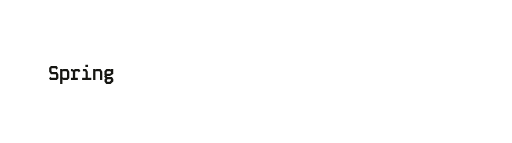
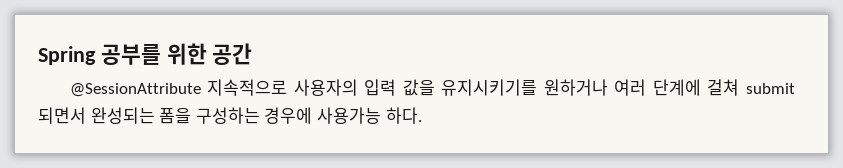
- Spring
+ Spring 공부를 위한 공간
+ @SessionAttribute 지속적으로 사용자의 입력 값을 유지시키기를 원하거나 여러 단계에 걸쳐 submit 되면서 완성되는 폼을 구성하는 경우에 사용가능 하다.

